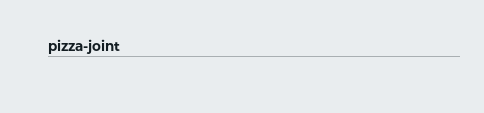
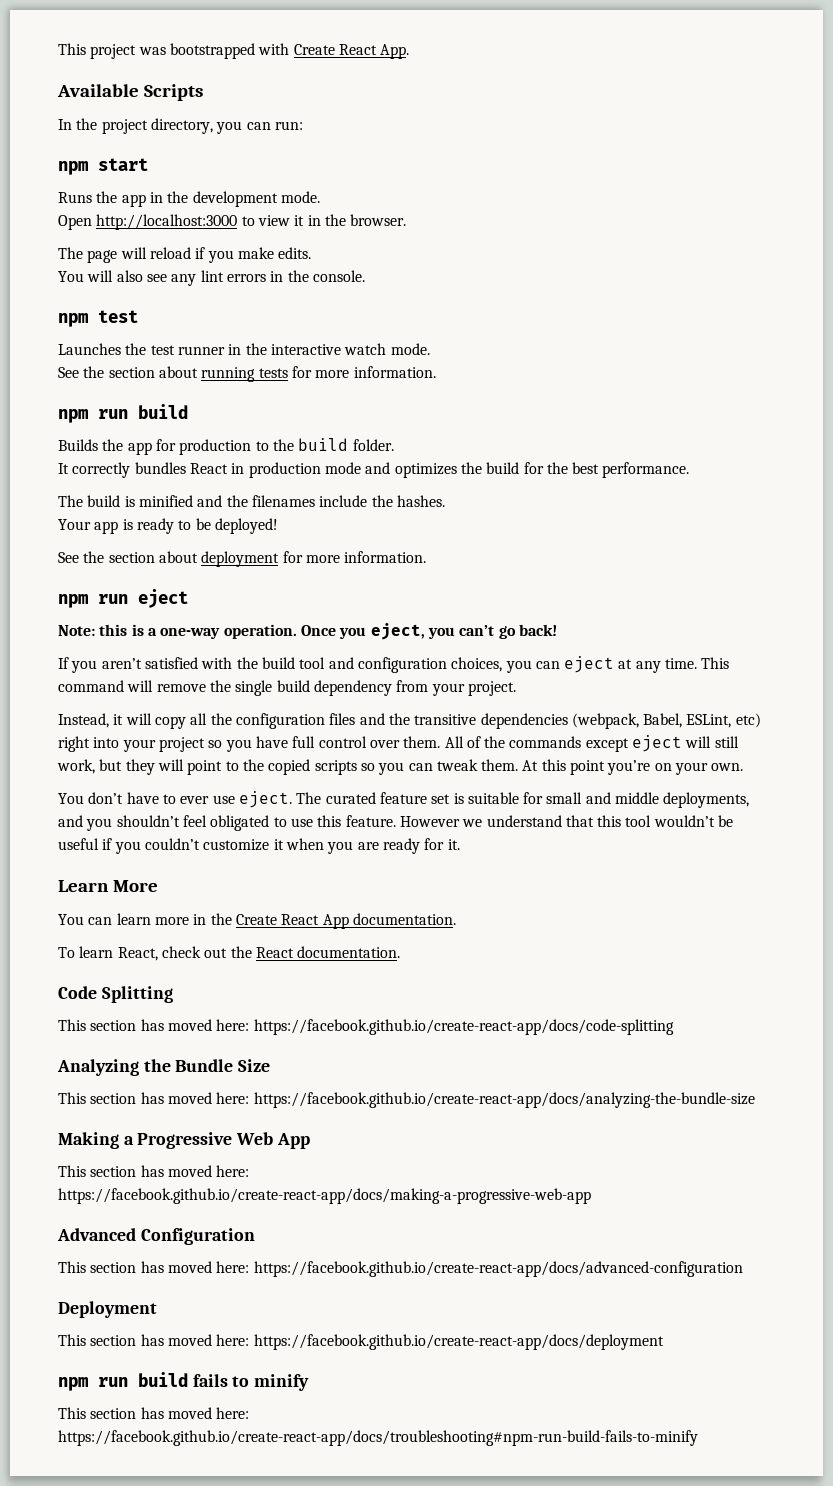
- pizza-joint
+ This project was bootstrapped with Create React App.
+ Available Scripts
+ In the project directory, you can run:
+ npm start
+ Runs the app in the development mode.
+ Open http://localhost:3000 to view it in the browser.
+ The page will reload if you make edits.
+ You will also see any lint errors in the console.
+ npm test
+ Launches the test runner in the interactive watch mode.
+ See the section about running tests for more information.
+ npm run build
+ Builds the app for production to the build folder.
+ It correctly bundles React in production mode and optimizes the build for the best performance.
+ The build is minified and the filenames include the hashes.
+ Your app is ready to be deployed!
+ See the section about deployment for more information.
+ npm run eject
+ Note: this is a one-way operation. Once you eject, you can’t go back!
+ If you aren’t satisfied with the build tool and configuration choices, you can eject at any time. This command will remove the single build dependency from your project.
+ Instead, it will copy all the configuration files and the transitive dependencies (webpack, Babel, ESLint, etc) right into your project so you have full control over them. All of the commands except eject will still work, but they will point to the copied scripts so you can tweak them. At this point you’re on your own.
+ You don’t have to ever use eject. The curated feature set is suitable for small and middle deployments, and you shouldn’t feel obligated to use this feature. However we understand that this tool wouldn’t be useful if you couldn’t customize it when you are ready for it.
+ Learn More
+ You can learn more in the Create React App documentation.
+ To learn React, check out the React documentation.
+ Code Splitting
+ This section has moved here: https://facebook.github.io/create-react-app/docs/code-splitting
+ Analyzing the Bundle Size
+ This section has moved here: https://facebook.github.io/create-react-app/docs/analyzing-the-bundle-size
+ Making a Progressive Web App
+ This section has moved here: https://facebook.github.io/create-react-app/docs/making-a-progressive-web-app
+ Advanced Configuration
+ This section has moved here: https://facebook.github.io/create-react-app/docs/advanced-configuration
+ Deployment
+ This section has moved here: https://facebook.github.io/create-react-app/docs/deployment
+ npm run build fails to minify
+ This section has moved here: https://facebook.github.io/create-react-app/docs/troubleshooting#npm-run-build-fails-to-minify

